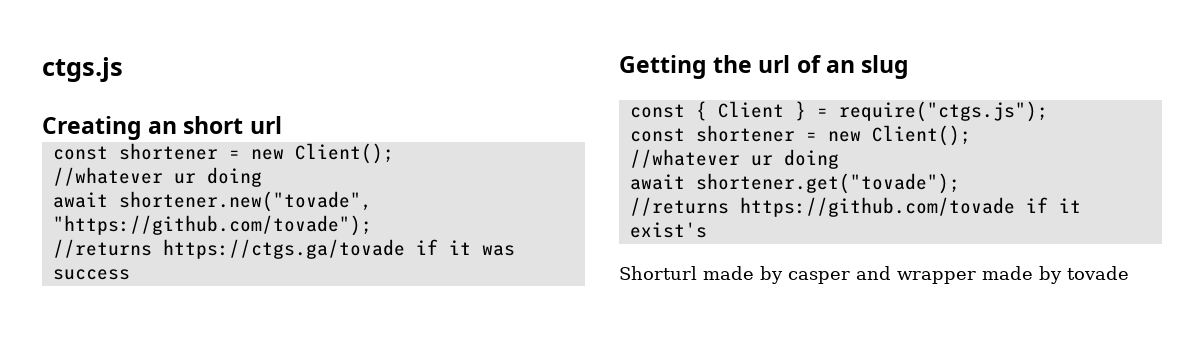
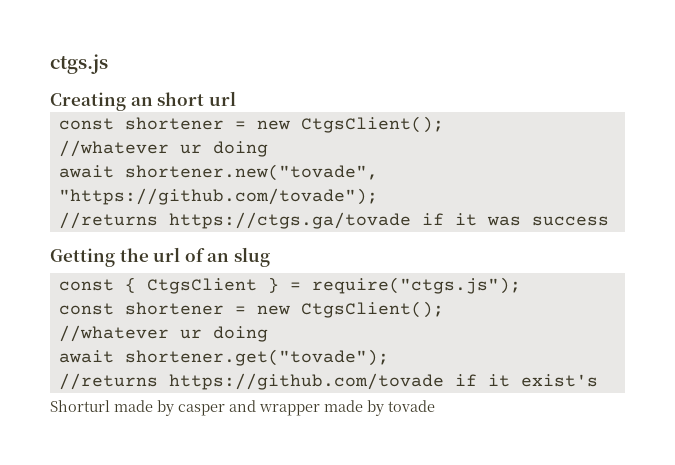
  Creating an short url
- const shortener = new Client();
+ const shortener = new CtgsClient();
- const { Client } = require("ctgs.js");
- const shortener = new Client();
+ const { CtgsClient } = require("ctgs.js");
+ const shortener = new CtgsClient();

